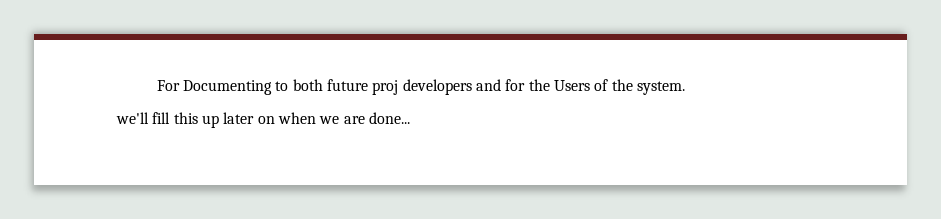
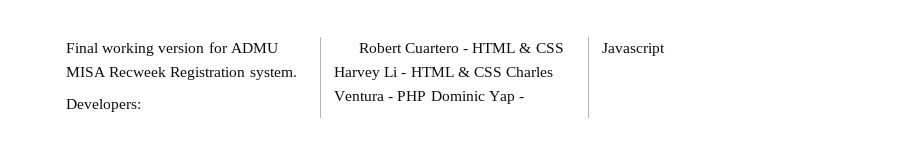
- For Documenting to both future proj developers and for the Users of the system.
- we'll fill this up later on when we are done...
+ Final working version for ADMU MISA Recweek Registration system.
+ Developers:
+ Robert Cuartero - HTML & CSS Harvey Li - HTML & CSS Charles Ventura - PHP Dominic Yap - Javascript

